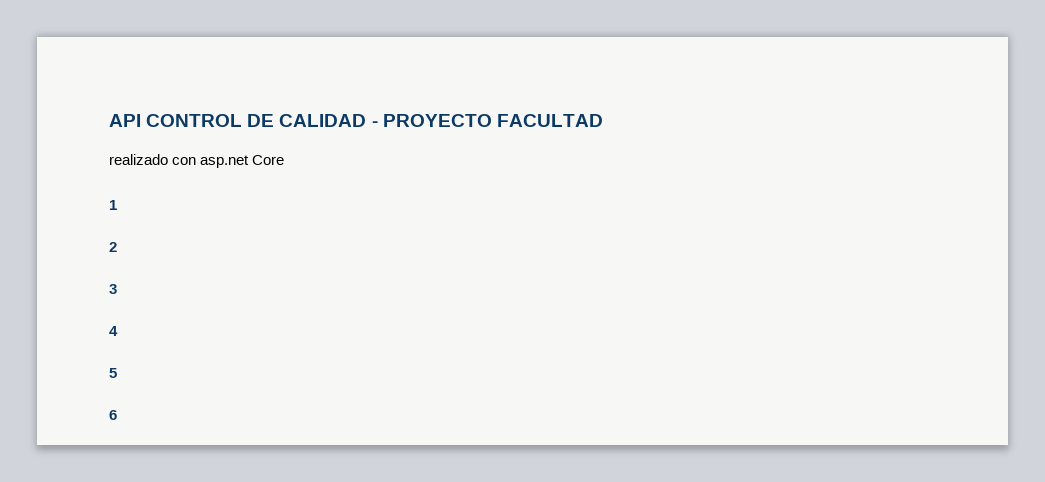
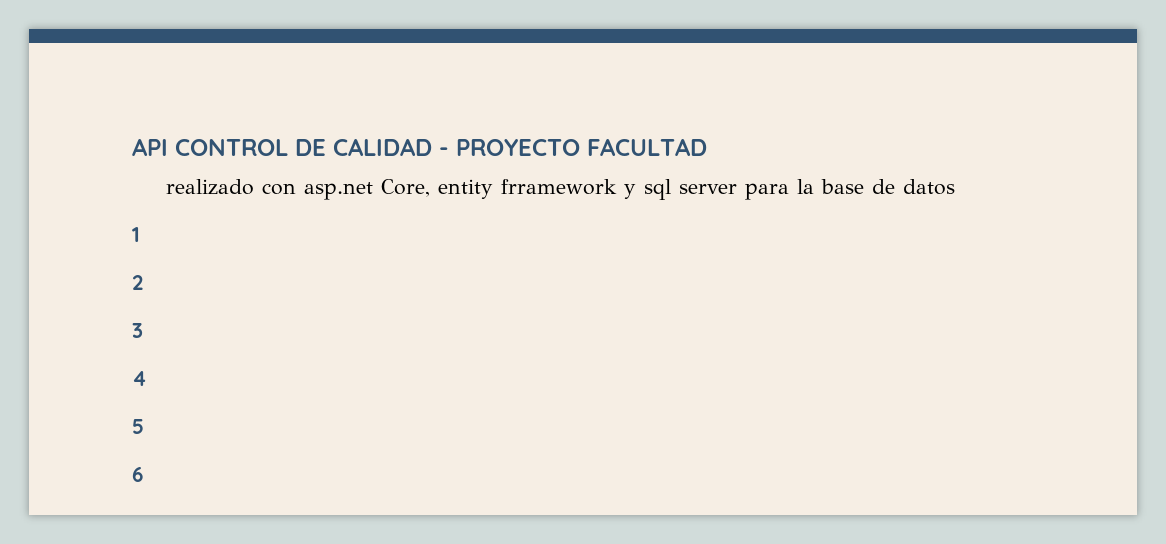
- realizado con asp.net Core
+ realizado con asp.net Core, entity frramework y sql server para la base de datos

